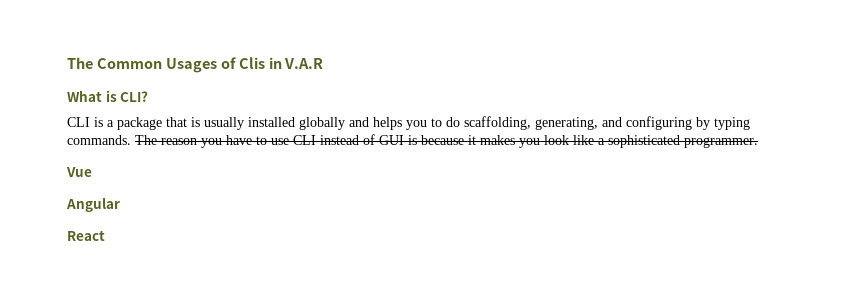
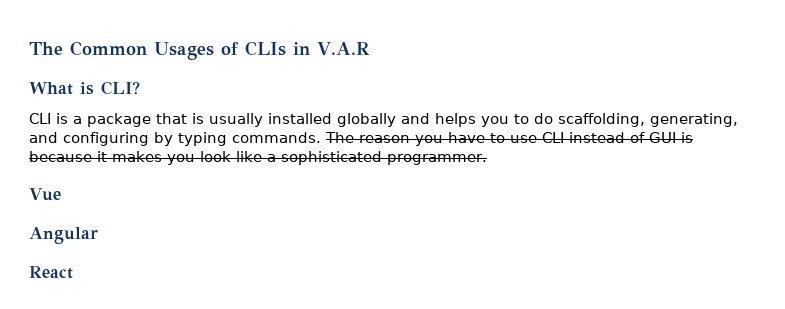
- The Common Usages of Clis in V.A.R
+ The Common Usages of CLIs in V.A.R

